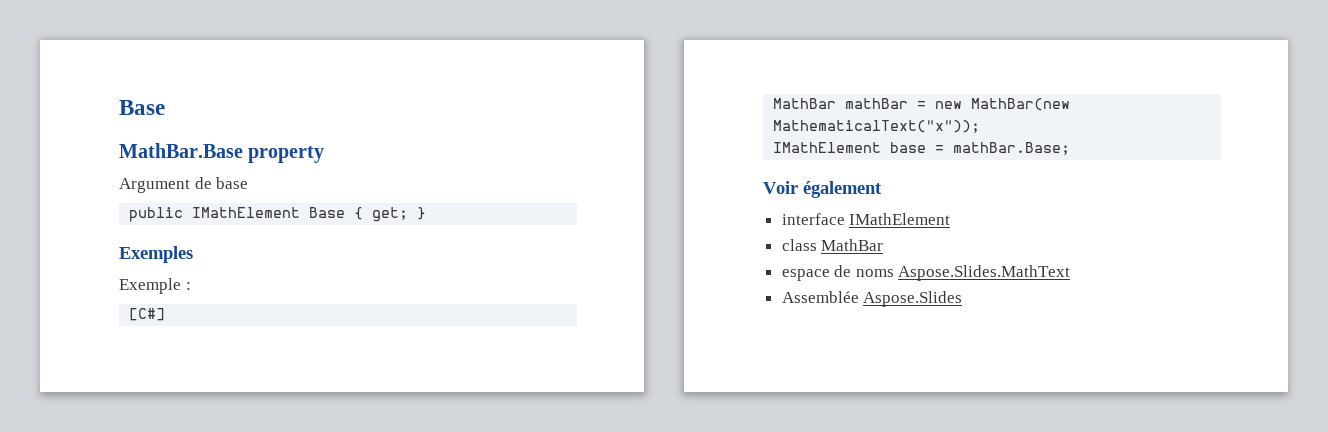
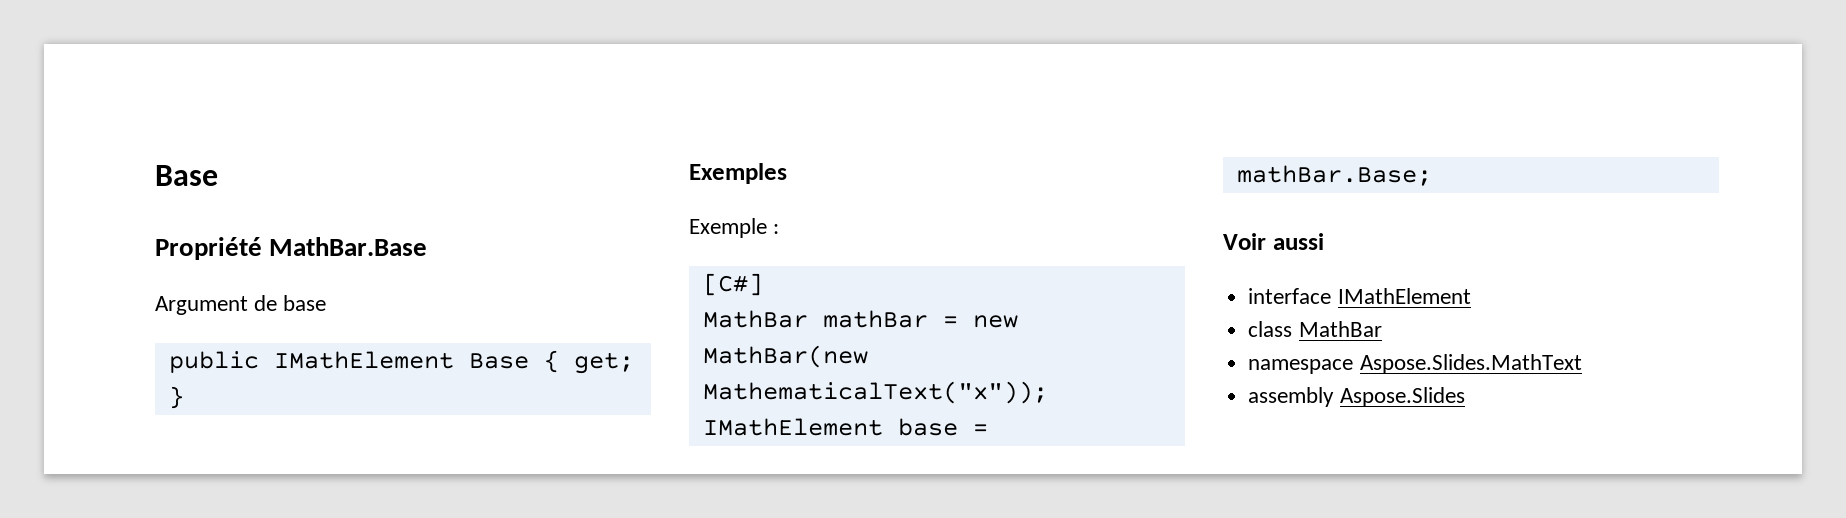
- MathBar.Base property
+ Propriété MathBar.Base
- Voir également
+ Voir aussi
- espace de noms Aspose.Slides.MathText
+ namespace Aspose.Slides.MathText
- Assemblée Aspose.Slides
+ assembly Aspose.Slides

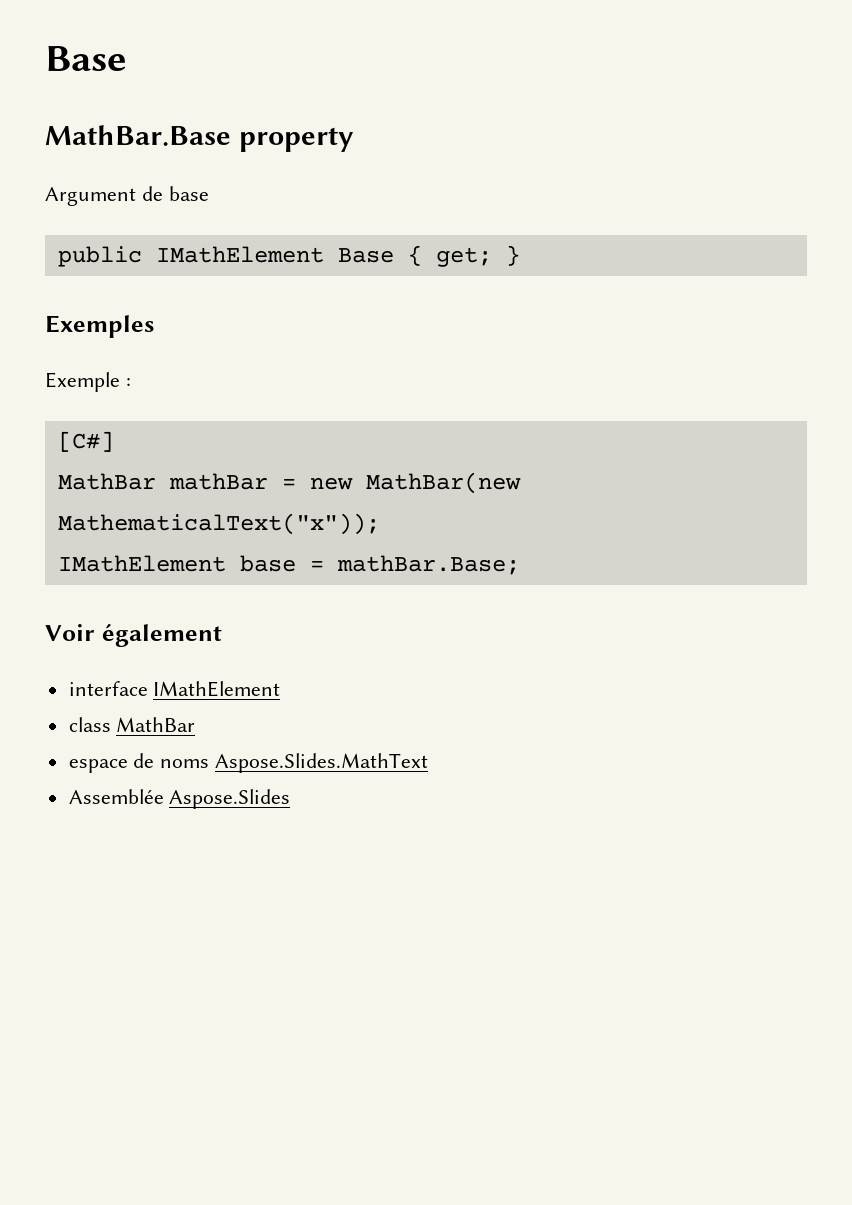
- Propriété MathBar.Base
+ MathBar.Base property
- Voir aussi
+ Voir également
- namespace Aspose.Slides.MathText
+ espace de noms Aspose.Slides.MathText
- assembly Aspose.Slides
+ Assemblée Aspose.Slides

